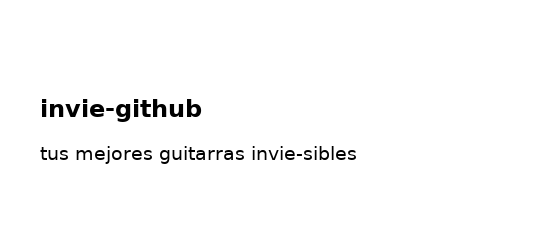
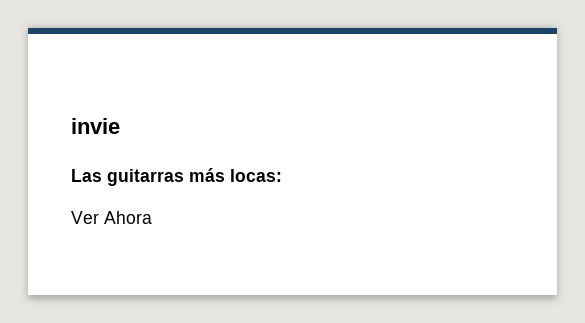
- invie-github
- tus mejores guitarras invie-sibles
+ invie
+ Las guitarras más locas:
+ Ver Ahora

